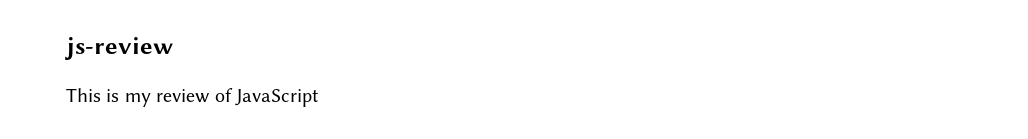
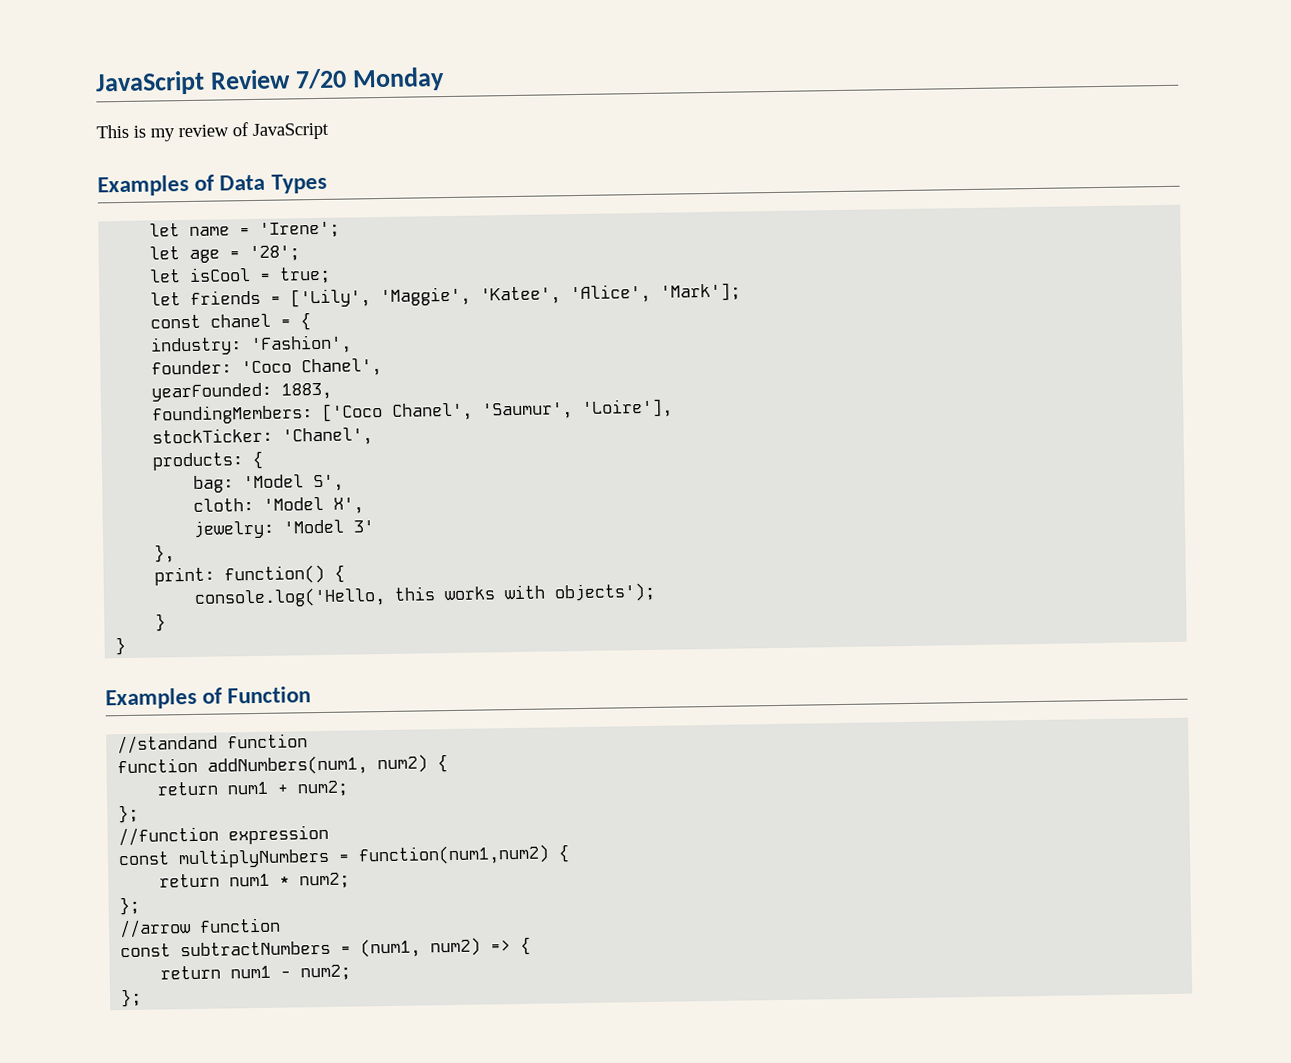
- js-review
+ JavaScript Review 7/20 Monday
+ Examples of Data Types
+ let name = 'Irene';
+ let age = '28';
+ let isCool = true;
+ let friends = ['Lily', 'Maggie', 'Katee', 'Alice', 'Mark'];
+ const chanel = {
+ industry: 'Fashion',
+ founder: 'Coco Chanel',
+ yearFounded: 1883,
+ foundingMembers: ['Coco Chanel', 'Saumur', 'Loire'],
+ stockTicker: 'Chanel',
+ products: {
+ bag: 'Model S',
+ cloth: 'Model X',
+ jewelry: 'Model 3'
+ },
+ print: function() {
+ console.log('Hello, this works with objects');
+ }
+ }
+ Examples of Function
+ //standand function
+ function addNumbers(num1, num2) {
+ return num1 + num2;
+ };
+ //function expression
+ const multiplyNumbers = function(num1,num2) {
+ return num1 * num2;
+ };
+ //arrow function
+ const subtractNumbers = (num1, num2) => {
+ return num1 - num2;
+ };

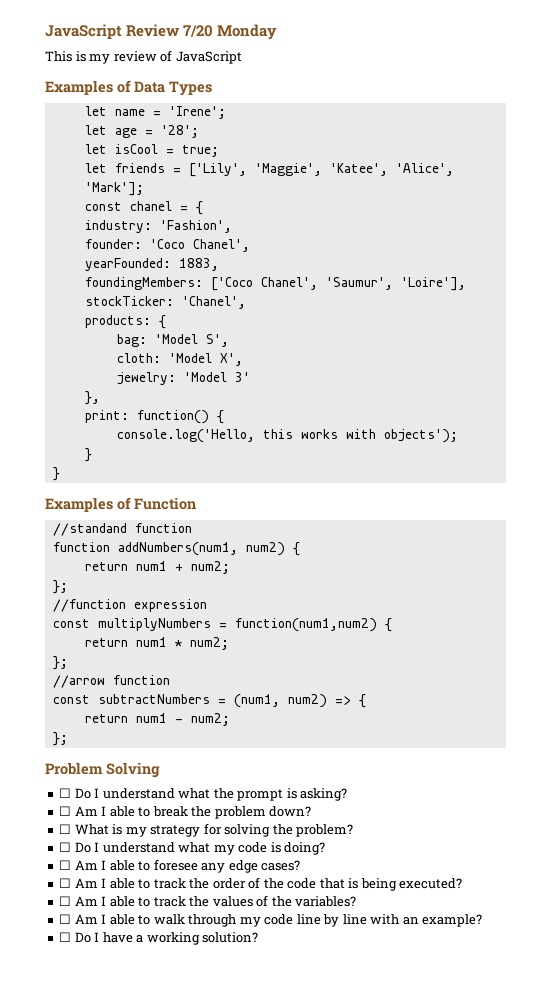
+ Problem Solving
+ ☐ Do I understand what the prompt is asking?
+ ☐ Am I able to break the problem down?
+ ☐ What is my strategy for solving the problem?
+ ☐ Do I understand what my code is doing?
+ ☐ Am I able to foresee any edge cases?
+ ☐ Am I able to track the order of the code that is being executed?
+ ☐ Am I able to track the values of the variables?
+ ☐ Am I able to walk through my code line by line with an example?
+ ☐ Do I have a working solution?

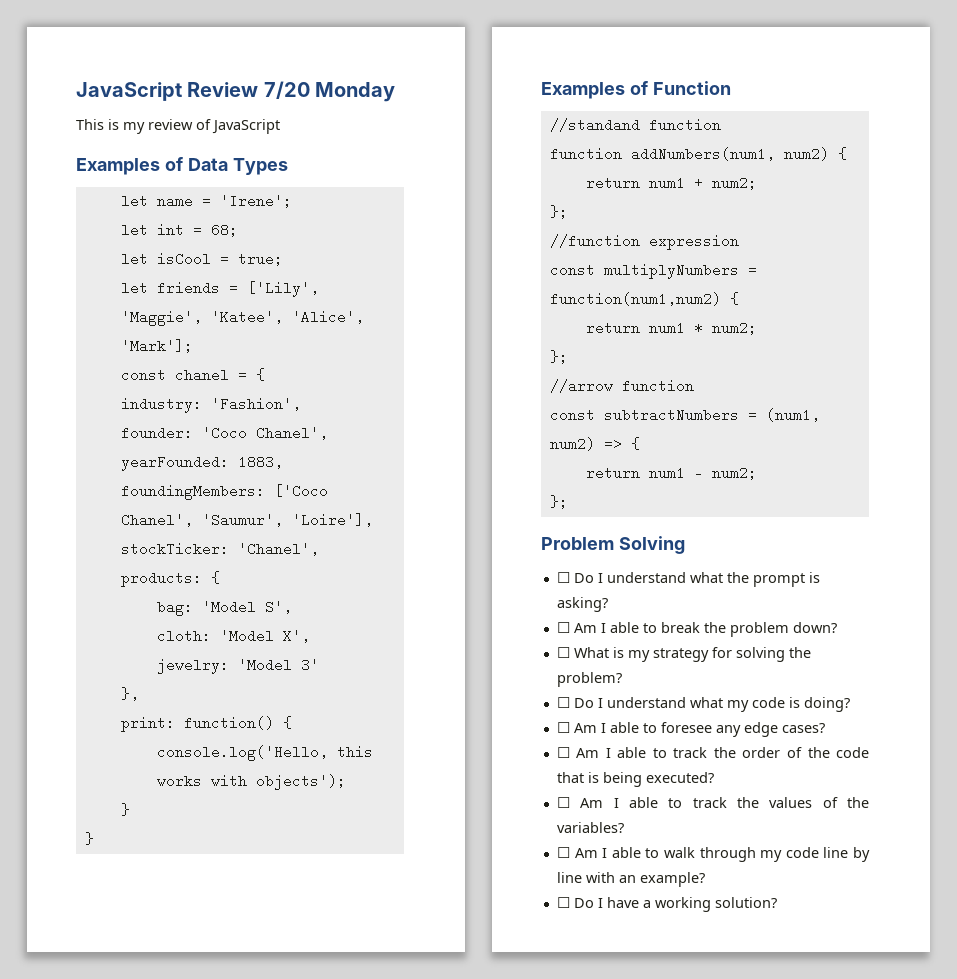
- let age = '28';
+ let int = 68;

